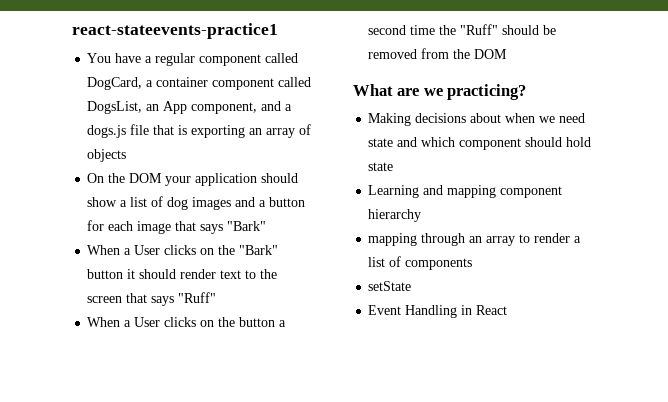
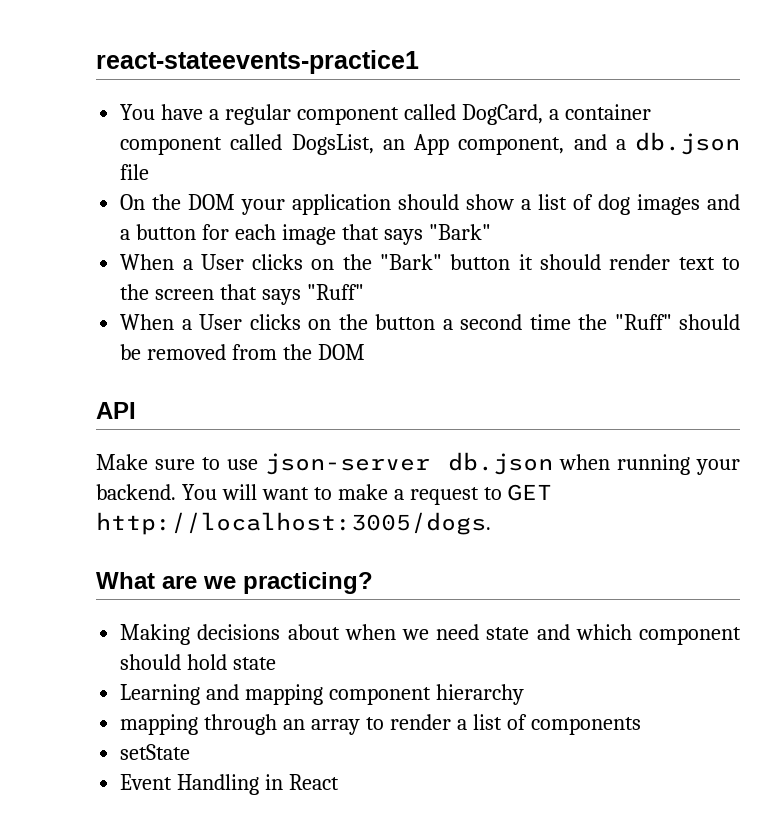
- You have a regular component called DogCard, a container component called DogsList, an App component, and a dogs.js file that is exporting an array of objects
+ You have a regular component called DogCard, a container component called DogsList, an App component, and a db.json file
+ API
+ Make sure to use json-server db.json when running your backend. You will want to make a request to GET http://localhost:3005/dogs.

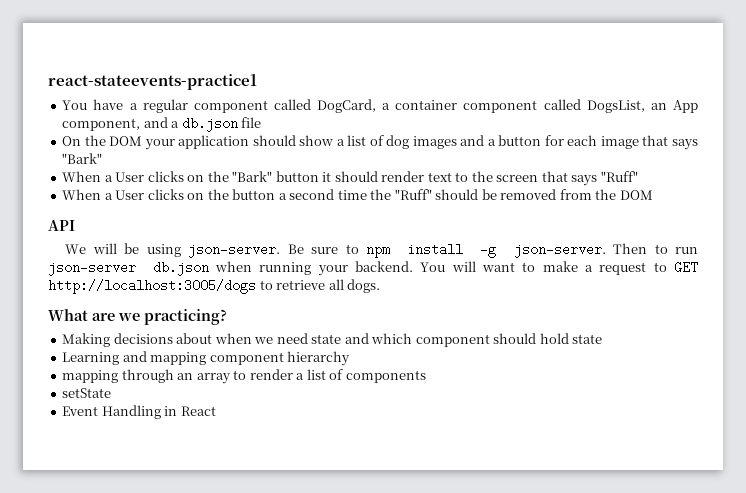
- Make sure to use json-server db.json when running your backend.
+ We will be using json-server. Be sure to npm install -g json-server. Then to run json-server db.json when running your backend.
- You will want to make a request to GET http://localhost:3005/dogs.
+ You will want to make a request to GET http://localhost:3005/dogs to retrieve all dogs.

